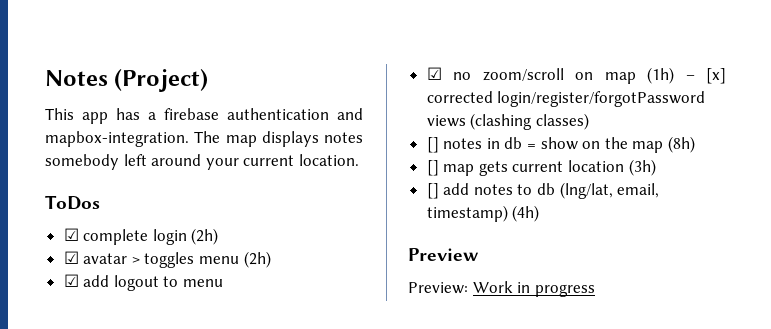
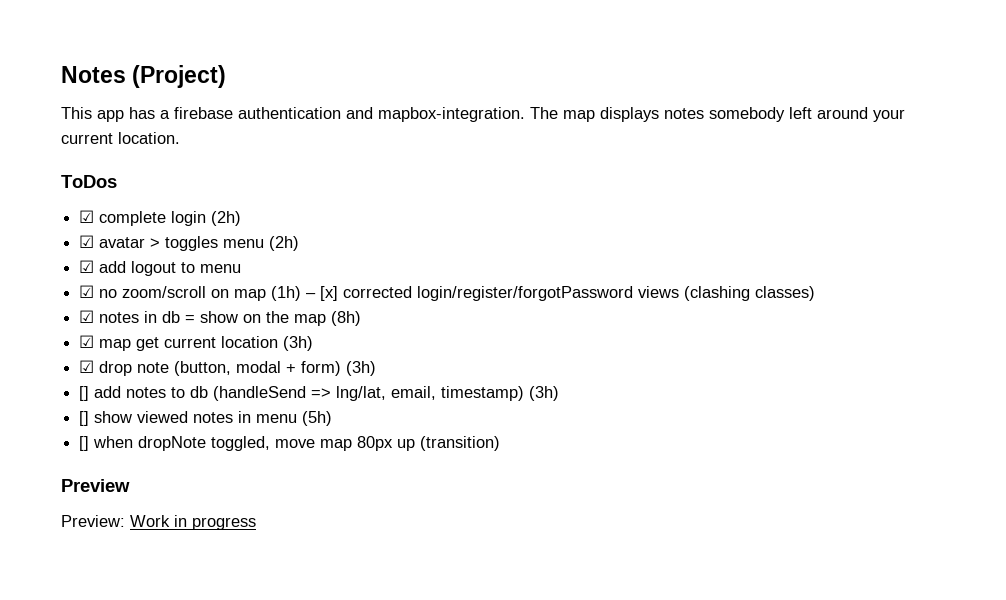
- [] notes in db = show on the map (8h)
+ ☑ notes in db = show on the map (8h)
- [] map gets current location (3h)
+ ☑ map get current location (3h)
+ ☑ drop note (button, modal + form) (3h)
- [] add notes to db (lng/lat, email, timestamp) (4h)
+ [] add notes to db (handleSend => lng/lat, email, timestamp) (3h)
+ [] show viewed notes in menu (5h)
+ [] when dropNote toggled, move map 80px up (transition)

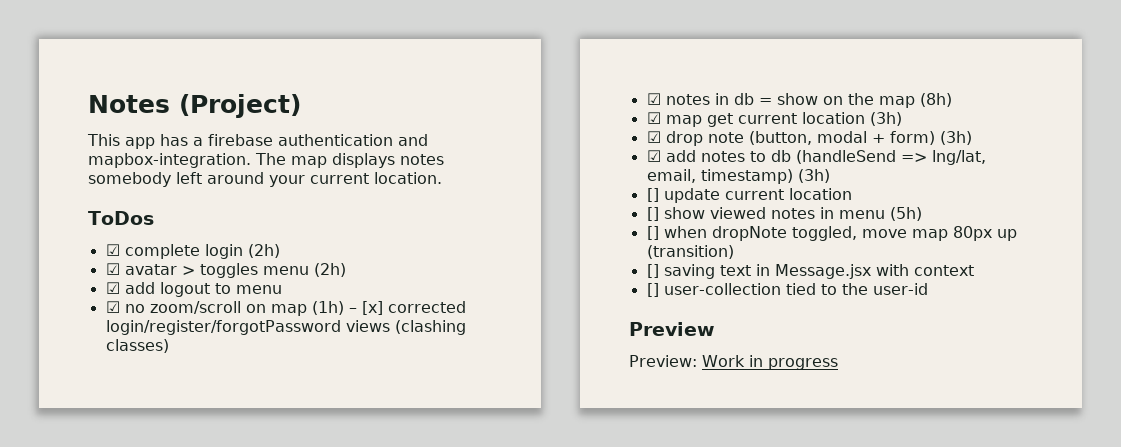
- [] add notes to db (handleSend => lng/lat, email, timestamp) (3h)
+ ☑ add notes to db (handleSend => lng/lat, email, timestamp) (3h)
+ [] update current location
+ [] saving text in Message.jsx with context
+ [] user-collection tied to the user-id

